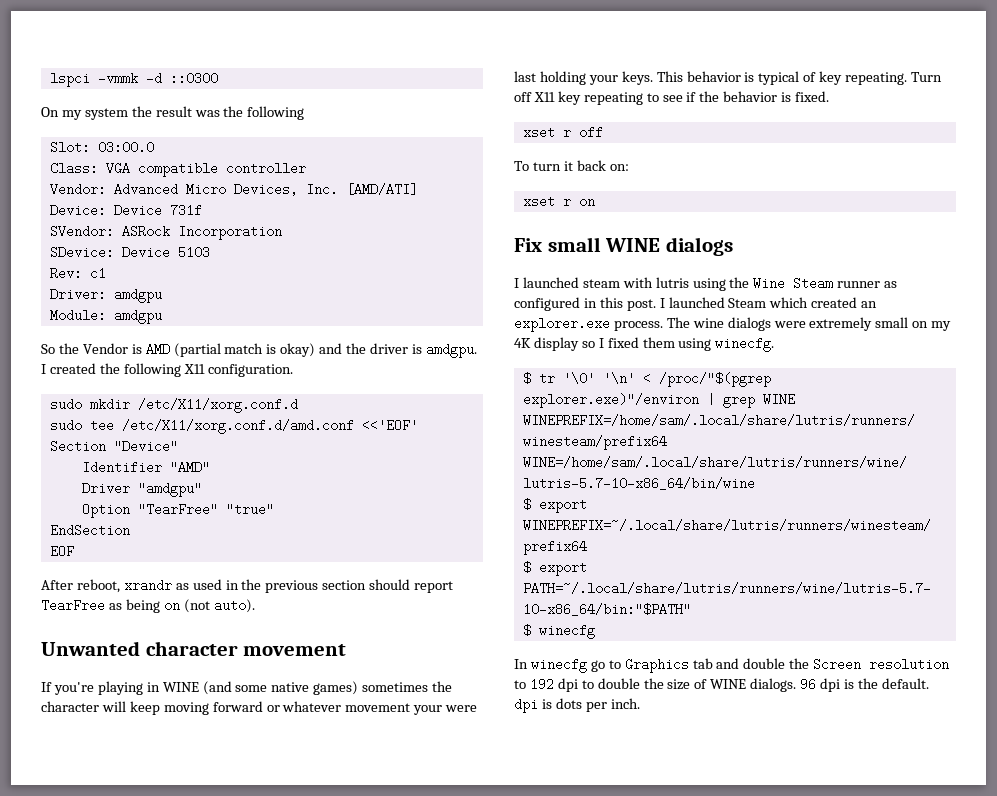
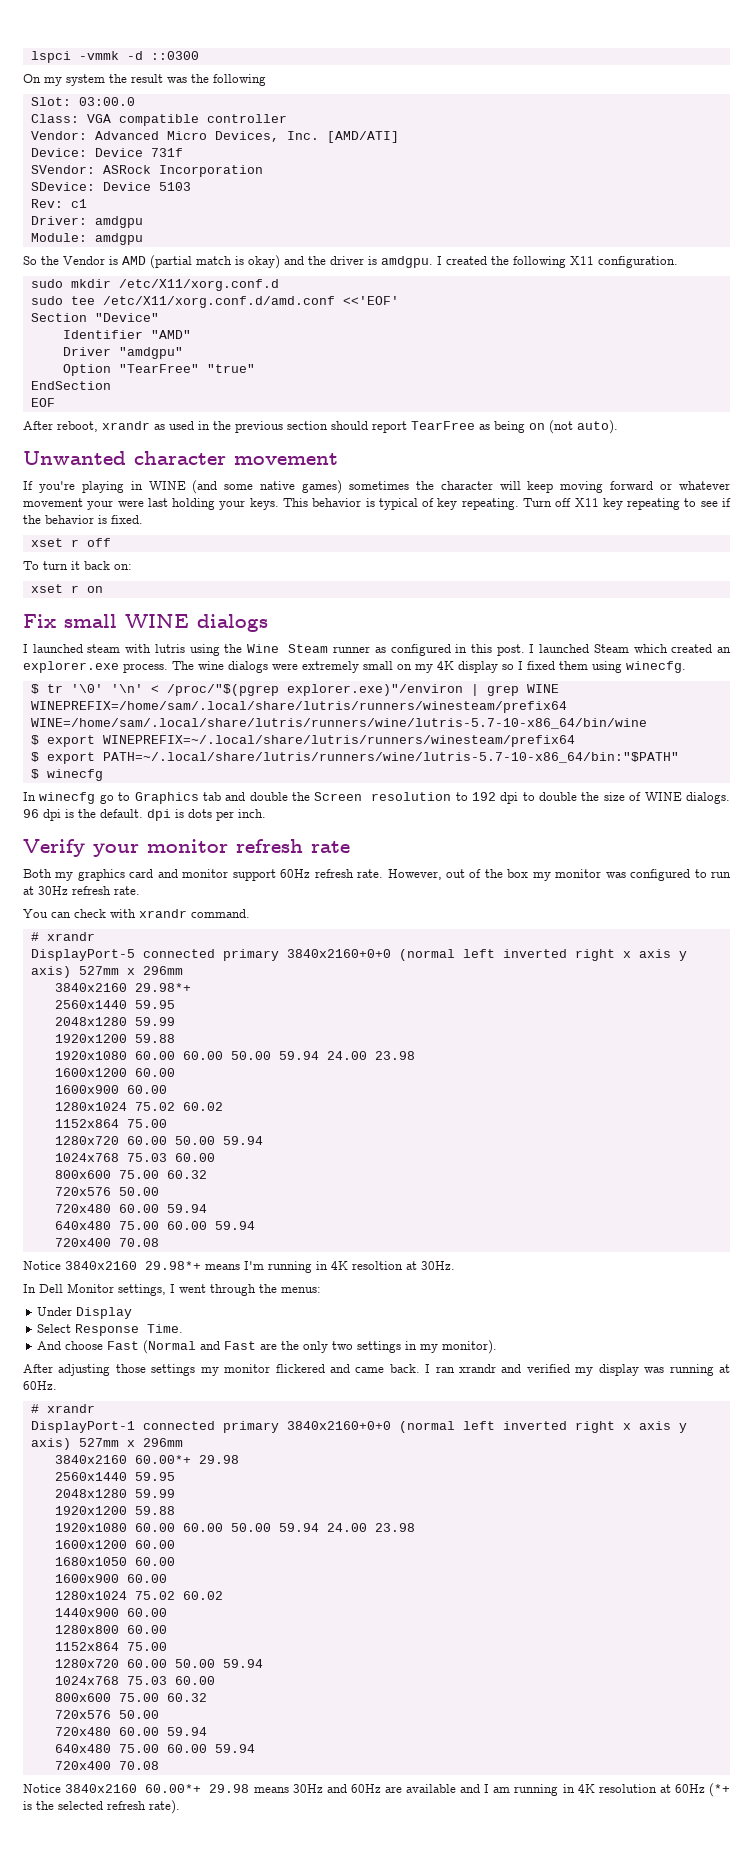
+ Verify your monitor refresh rate
+ Both my graphics card and monitor support 60Hz refresh rate. However, out of the box my monitor was configured to run at 30Hz refresh rate.
+ You can check with xrandr command.
+ # xrandr
+ DisplayPort-5 connected primary 3840x2160+0+0 (normal left inverted right x axis y axis) 527mm x 296mm
+ 3840x2160 29.98*+
+ 2560x1440 59.95
+ 2048x1280 59.99
+ 1920x1200 59.88
+ 1920x1080 60.00 60.00 50.00 59.94 24.00 23.98
+ 1600x1200 60.00
+ 1600x900 60.00
+ 1280x1024 75.02 60.02
+ 1152x864 75.00
+ 1280x720 60.00 50.00 59.94
+ 1024x768 75.03 60.00
+ 800x600 75.00 60.32
+ 720x576 50.00
+ 720x480 60.00 59.94
+ 640x480 75.00 60.00 59.94
+ 720x400 70.08
+ Notice 3840x2160 29.98*+ means I'm running in 4K resoltion at 30Hz.
+ In Dell Monitor settings, I went through the menus:
+ Under Display
+ Select Response Time.
+ And choose Fast (Normal and Fast are the only two settings in my monitor).
+ After adjusting those settings my monitor flickered and came back. I ran xrandr and verified my display was running at 60Hz.
+ # xrandr
+ DisplayPort-1 connected primary 3840x2160+0+0 (normal left inverted right x axis y axis) 527mm x 296mm
+ 3840x2160 60.00*+ 29.98
+ 2560x1440 59.95
+ 2048x1280 59.99
+ 1920x1200 59.88
+ 1920x1080 60.00 60.00 50.00 59.94 24.00 23.98
+ 1600x1200 60.00
+ 1680x1050 60.00
+ 1600x900 60.00
+ 1280x1024 75.02 60.02
+ 1440x900 60.00
+ 1280x800 60.00
+ 1152x864 75.00
+ 1280x720 60.00 50.00 59.94
+ 1024x768 75.03 60.00
+ 800x600 75.00 60.32
+ 720x576 50.00
+ 720x480 60.00 59.94
+ 640x480 75.00 60.00 59.94
+ 720x400 70.08
+ Notice 3840x2160 60.00*+ 29.98 means 30Hz and 60Hz are available and I am running in 4K resolution at 60Hz (*+ is the selected refresh rate).

